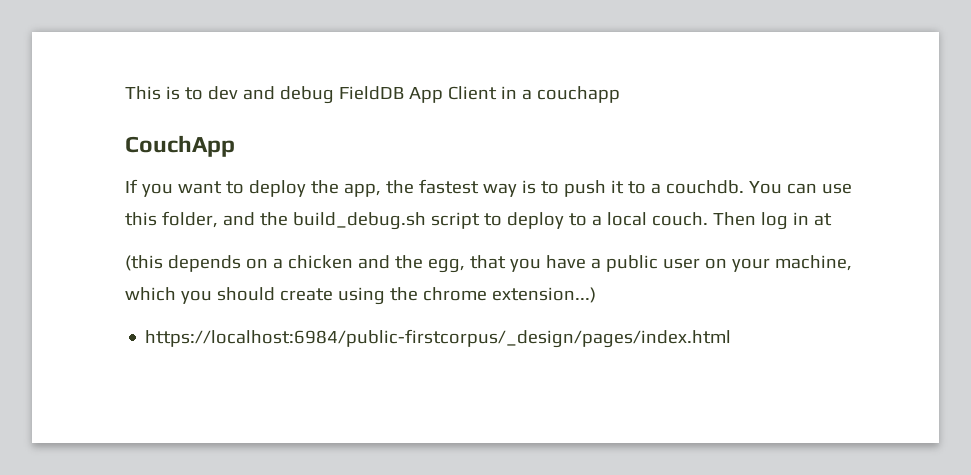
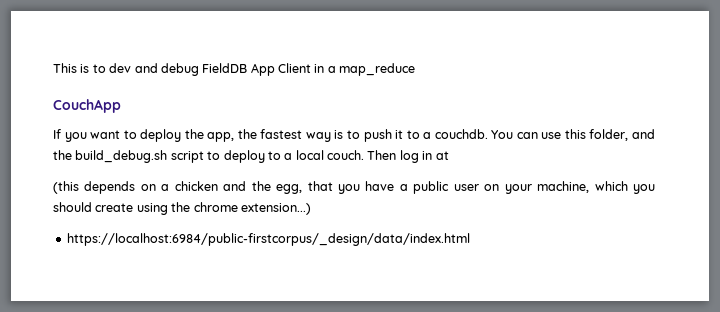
- This is to dev and debug FieldDB App Client in a couchapp
+ This is to dev and debug FieldDB App Client in a map_reduce
- https://localhost:6984/public-firstcorpus/_design/pages/index.html
+ https://localhost:6984/public-firstcorpus/_design/data/index.html

